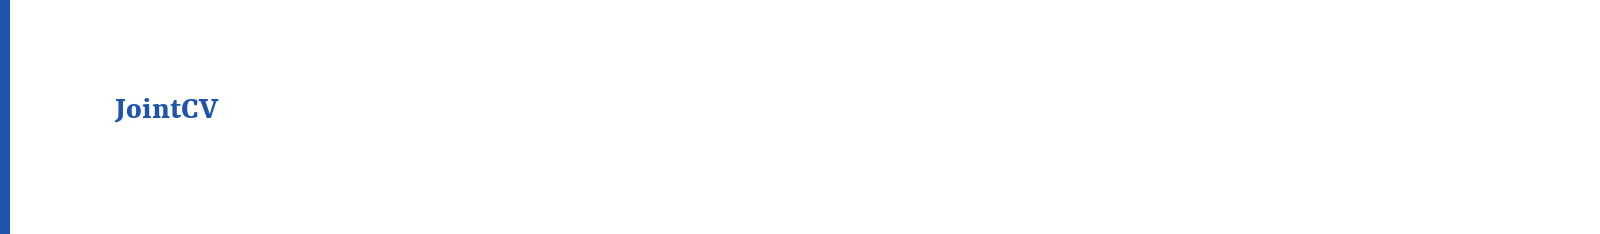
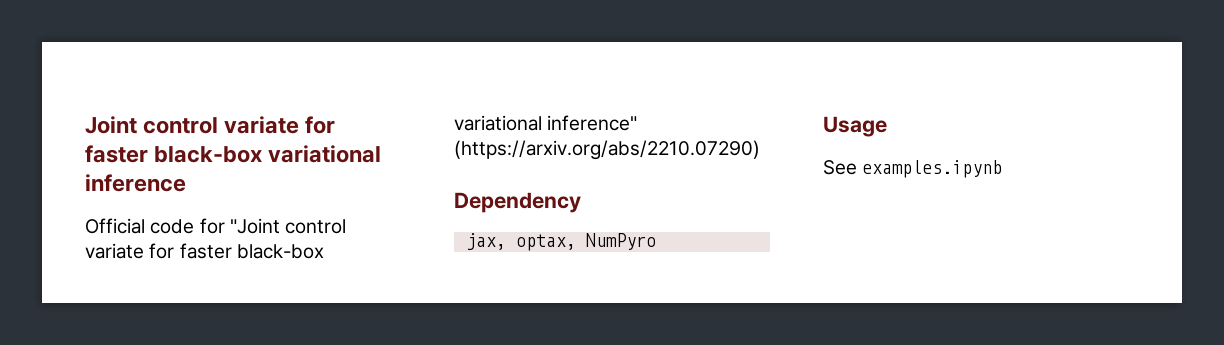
- JointCV
+ Joint control variate for faster black-box variational inference
+ Official code for "Joint control variate for faster black-box variational inference" (https://arxiv.org/abs/2210.07290)
+ Dependency
+ jax, optax, NumPyro
+ Usage
+ See examples.ipynb

